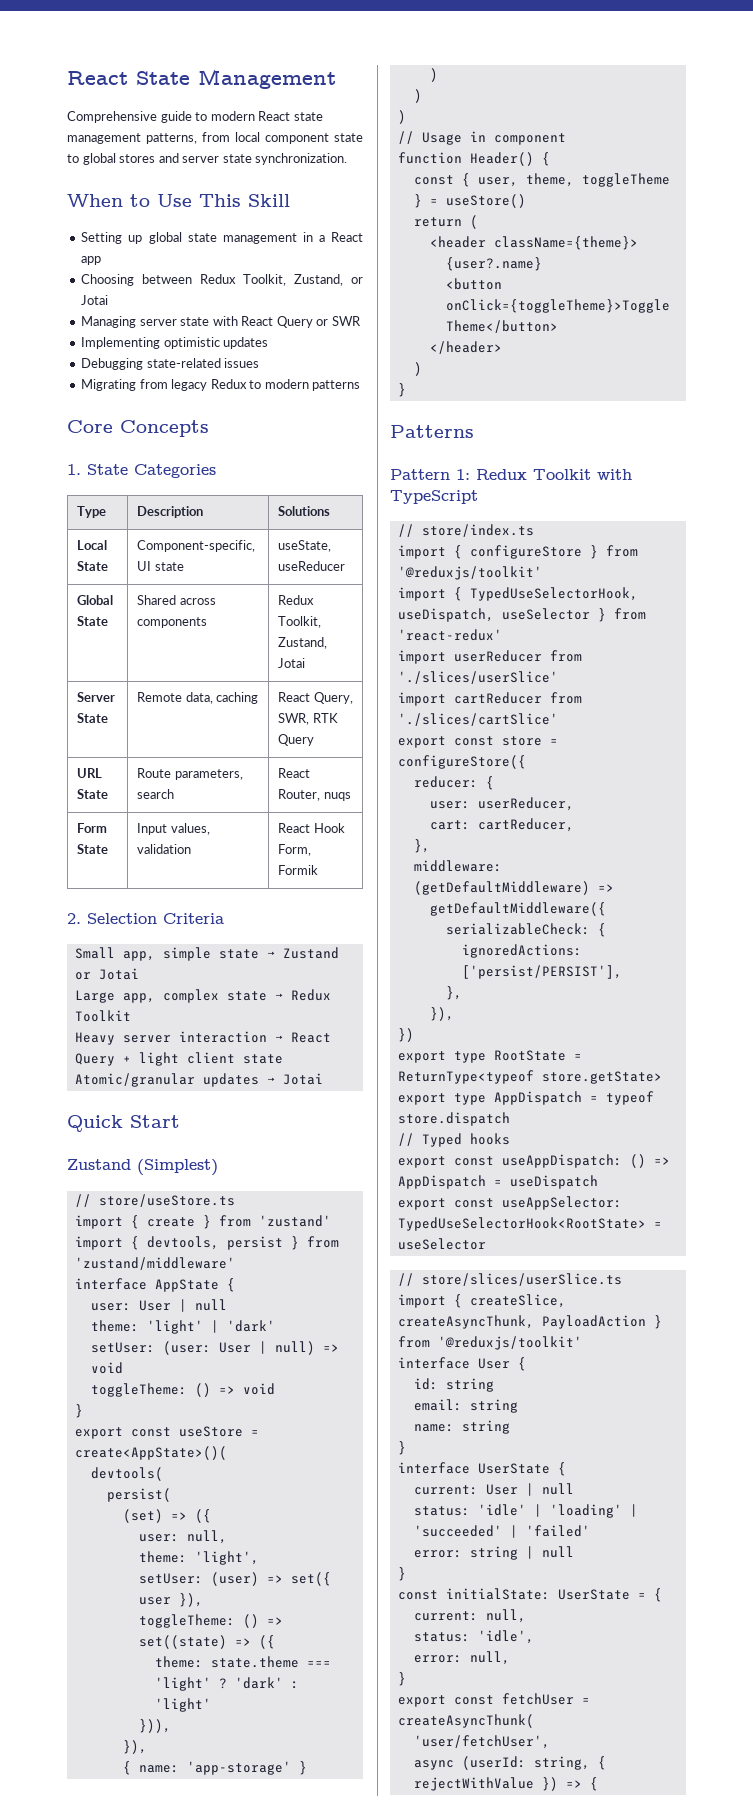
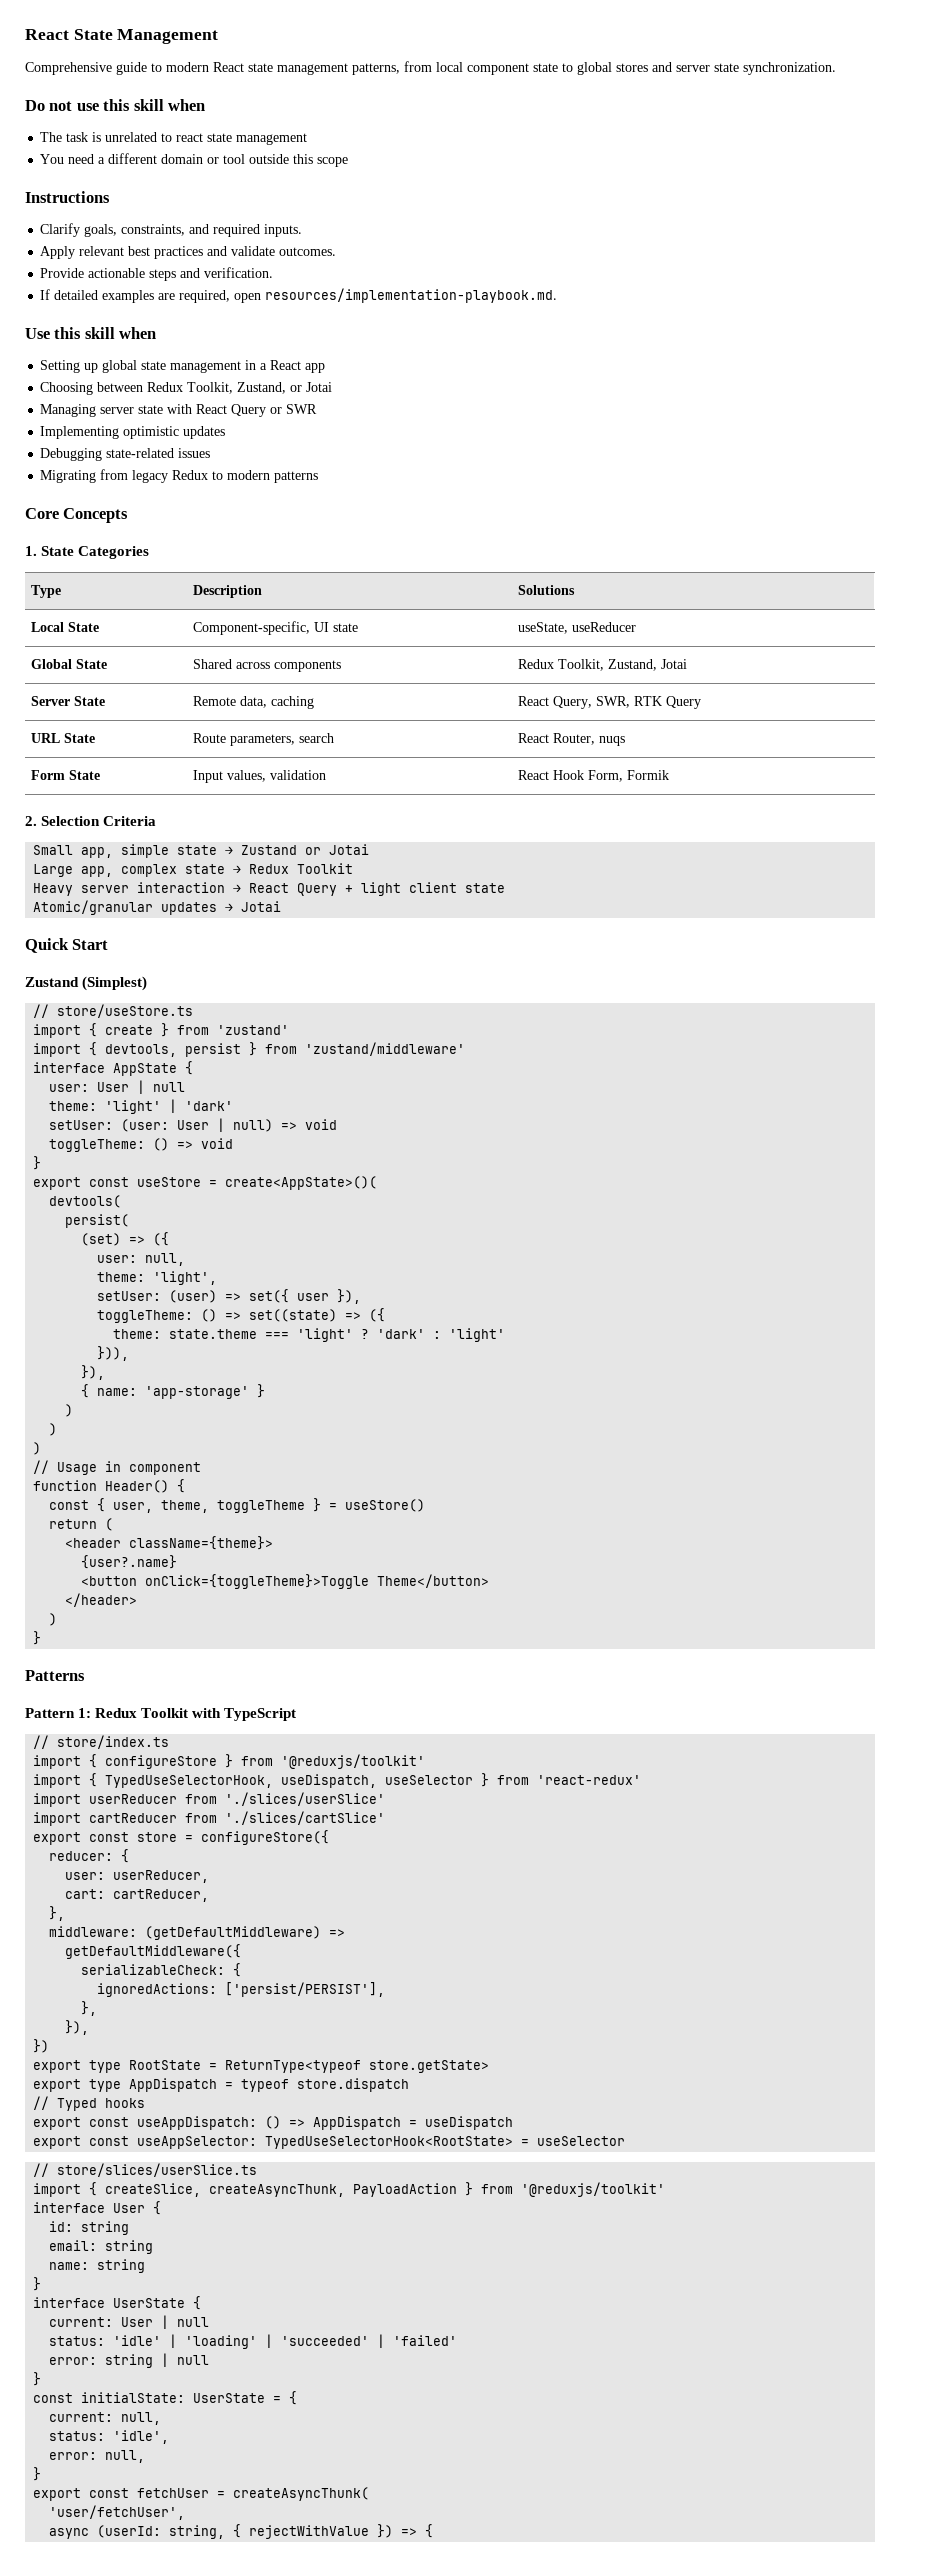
- When to Use This Skill
+ Do not use this skill when
+ The task is unrelated to react state management
+ You need a different domain or tool outside this scope
+ Instructions
+ Clarify goals, constraints, and required inputs.
+ Apply relevant best practices and validate outcomes.
+ Provide actionable steps and verification.
+ If detailed examples are required, open resources/implementation-playbook.md.
+ Use this skill when

